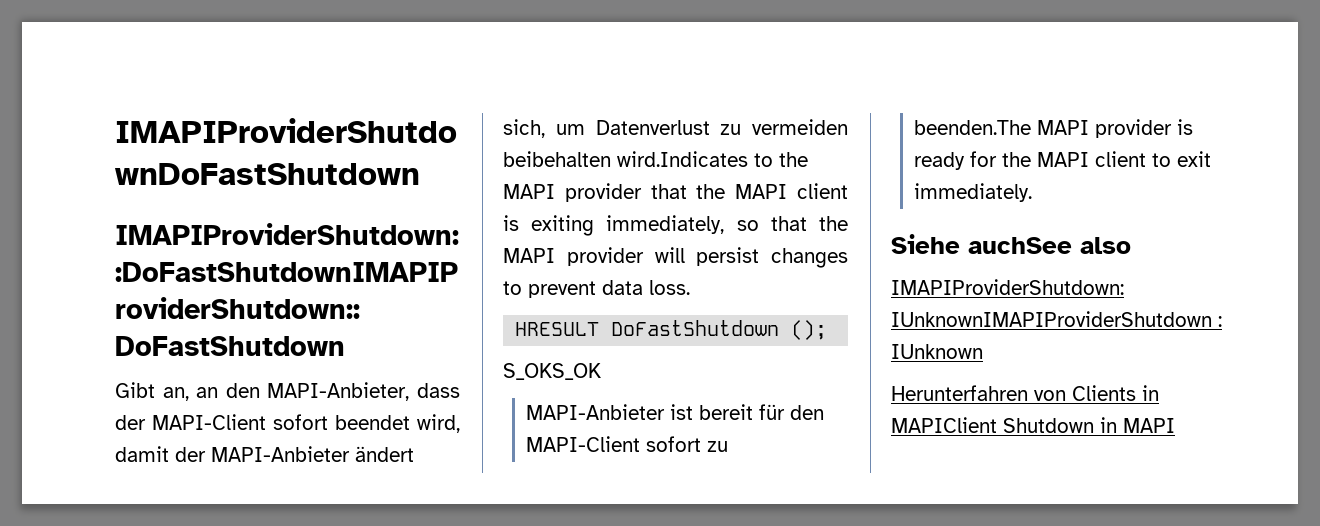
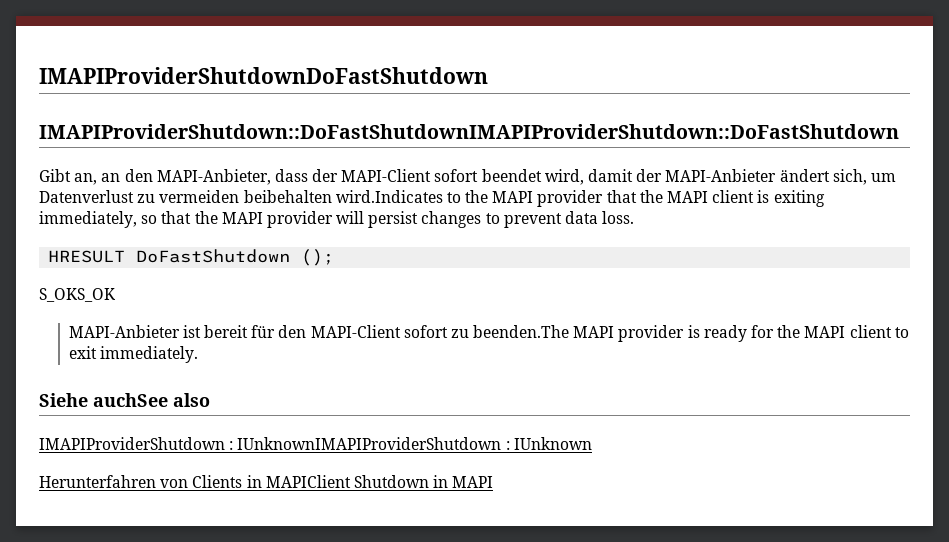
- IMAPIProviderShutdown: IUnknownIMAPIProviderShutdown : IUnknown
+ IMAPIProviderShutdown : IUnknownIMAPIProviderShutdown : IUnknown

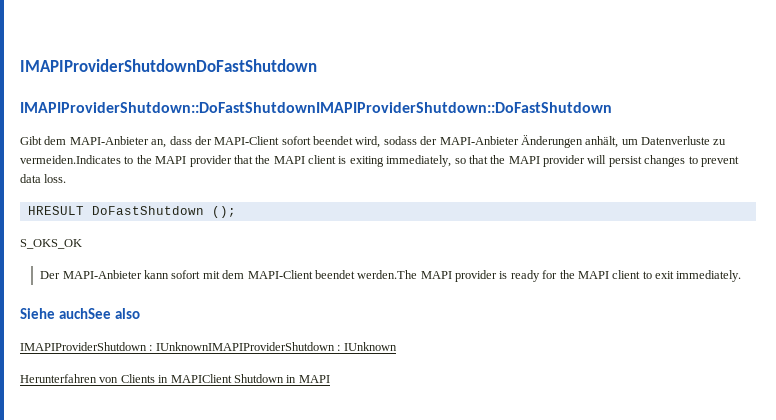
- Gibt an, an den MAPI-Anbieter, dass der MAPI-Client sofort beendet wird, damit der MAPI-Anbieter ändert sich, um Datenverlust zu vermeiden beibehalten wird.Indicates to the MAPI provider that the MAPI client is exiting immediately, so that the MAPI provider will persist changes to prevent data loss.
+ Gibt dem MAPI-Anbieter an, dass der MAPI-Client sofort beendet wird, sodass der MAPI-Anbieter Änderungen anhält, um Datenverluste zu vermeiden.Indicates to the MAPI provider that the MAPI client is exiting immediately, so that the MAPI provider will persist changes to prevent data loss.
- MAPI-Anbieter ist bereit für den MAPI-Client sofort zu beenden.The MAPI provider is ready for the MAPI client to exit immediately.
+ Der MAPI-Anbieter kann sofort mit dem MAPI-Client beendet werden.The MAPI provider is ready for the MAPI client to exit immediately.

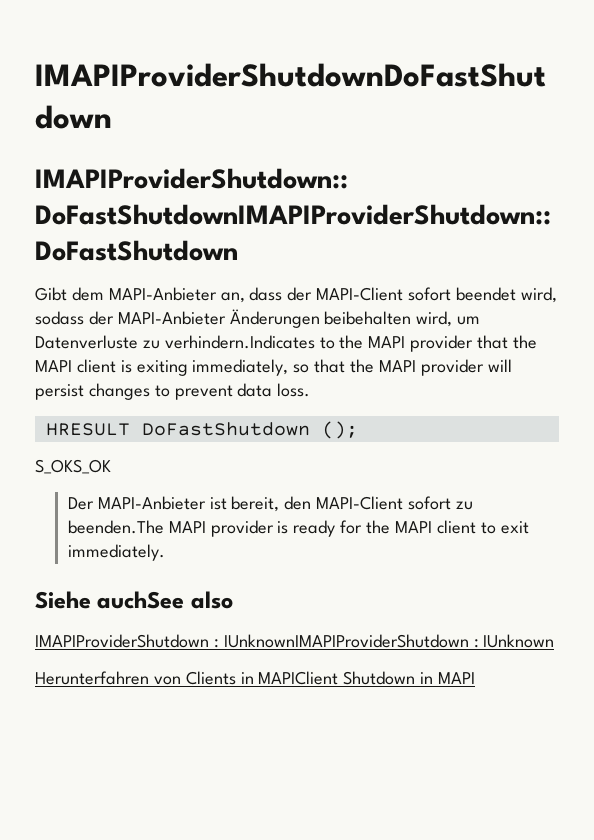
- Gibt dem MAPI-Anbieter an, dass der MAPI-Client sofort beendet wird, sodass der MAPI-Anbieter Änderungen anhält, um Datenverluste zu vermeiden.Indicates to the MAPI provider that the MAPI client is exiting immediately, so that the MAPI provider will persist changes to prevent data loss.
+ Gibt dem MAPI-Anbieter an, dass der MAPI-Client sofort beendet wird, sodass der MAPI-Anbieter Änderungen beibehalten wird, um Datenverluste zu verhindern.Indicates to the MAPI provider that the MAPI client is exiting immediately, so that the MAPI provider will persist changes to prevent data loss.
- Der MAPI-Anbieter kann sofort mit dem MAPI-Client beendet werden.The MAPI provider is ready for the MAPI client to exit immediately.
+ Der MAPI-Anbieter ist bereit, den MAPI-Client sofort zu beenden.The MAPI provider is ready for the MAPI client to exit immediately.

